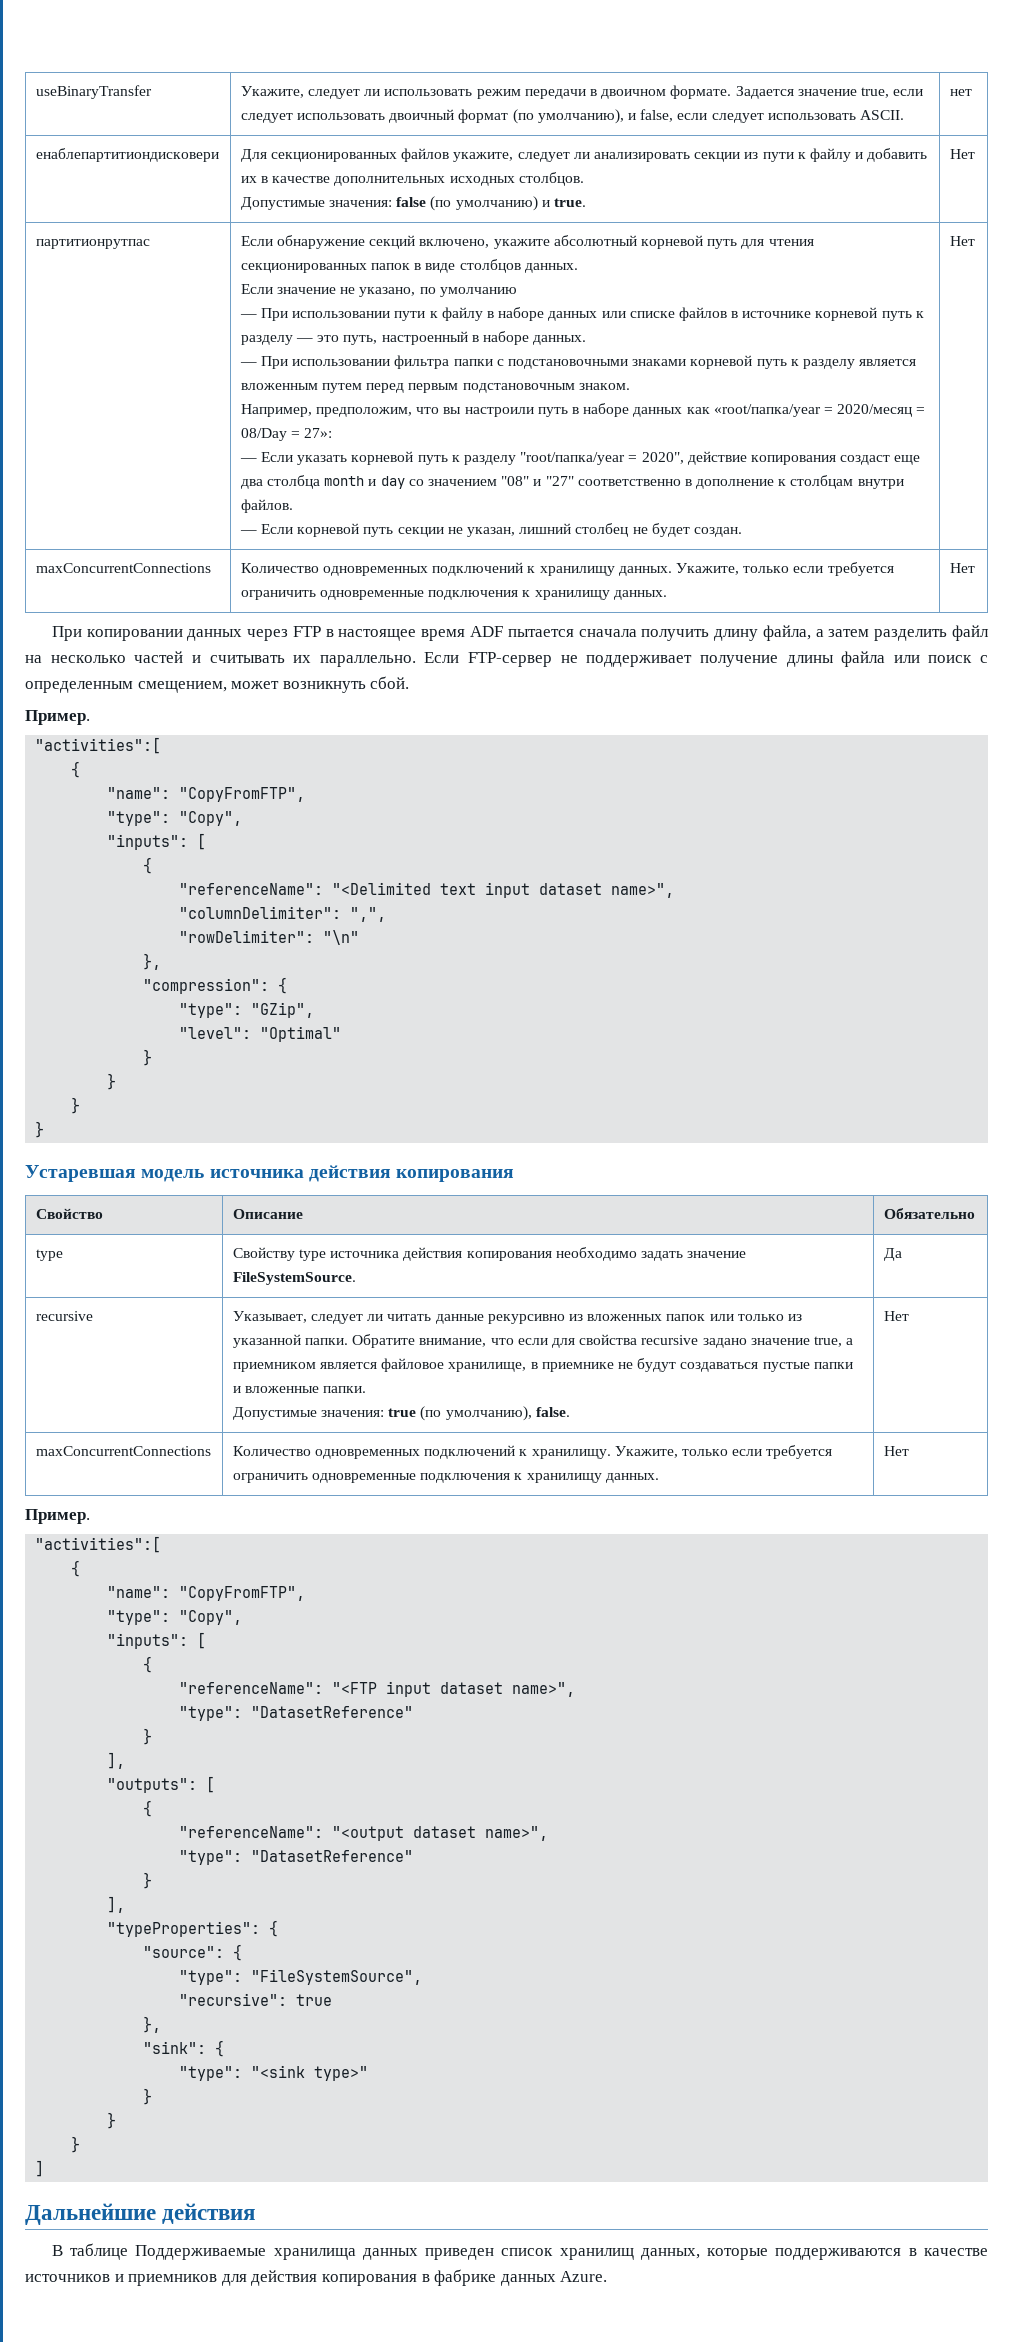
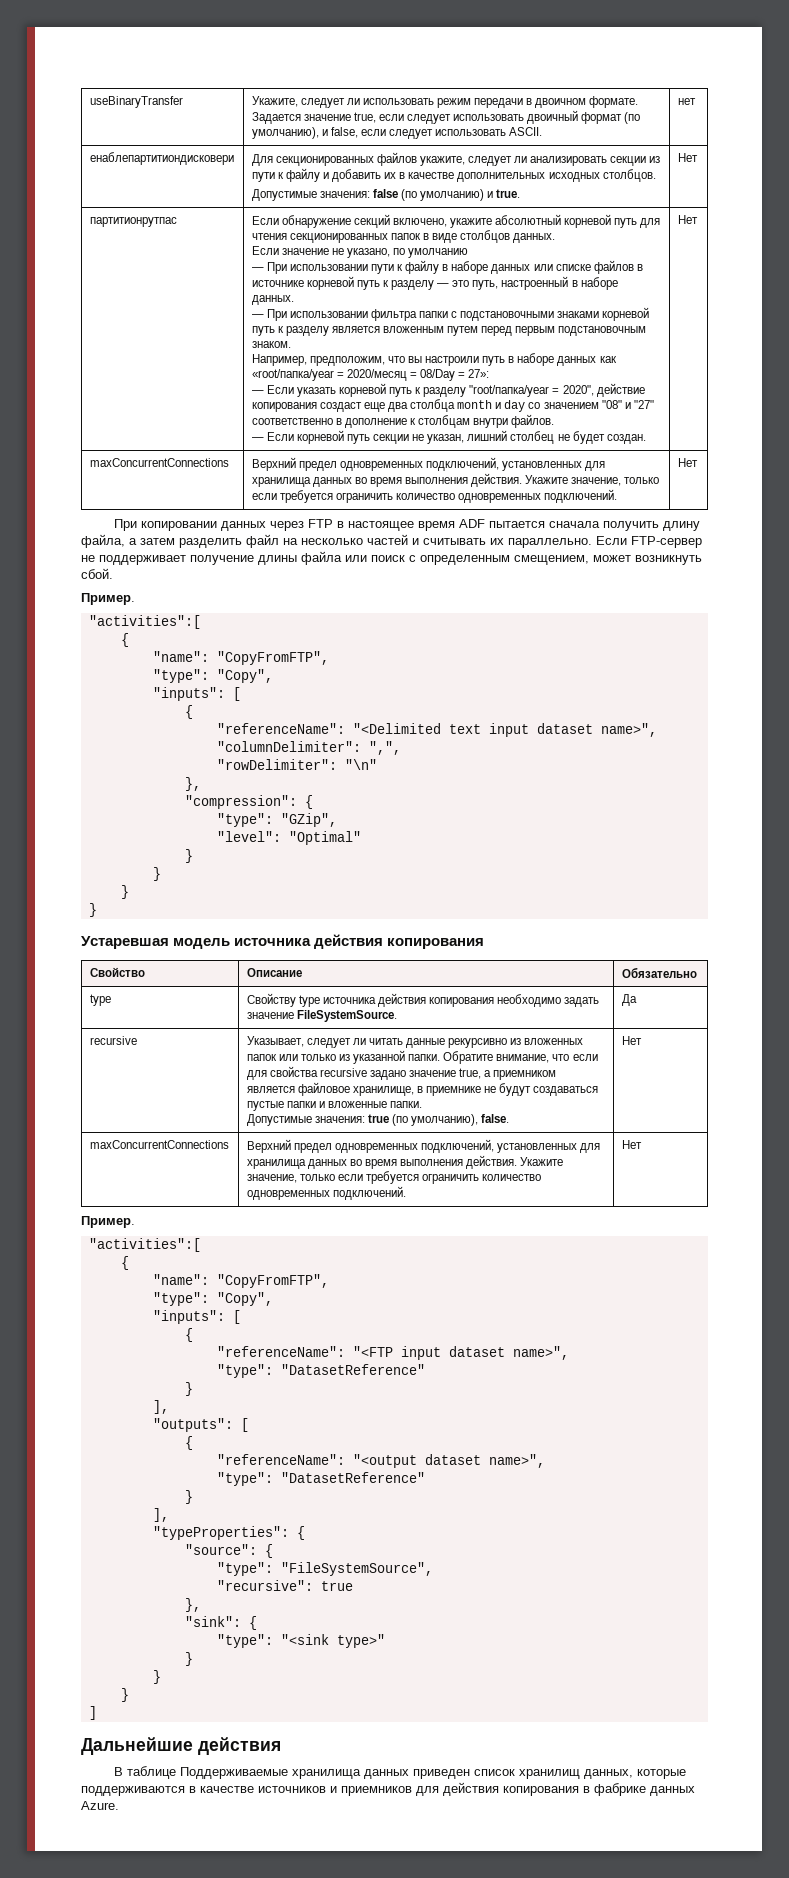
  — Если корневой путь секции не указан, лишний столбец не будет создан. | Нет
- maxConcurrentConnections | Количество одновременных подключений к хранилищу данных. Укажите, только если требуется ограничить одновременные подключения к хранилищу данных. | Нет
+ maxConcurrentConnections | Верхний предел одновременных подключений, установленных для хранилища данных во время выполнения действия. Укажите значение, только если требуется ограничить количество одновременных подключений. | Нет
  Допустимые значения: true (по умолчанию), false. | Нет
- maxConcurrentConnections | Количество одновременных подключений к хранилищу. Укажите, только если требуется ограничить одновременные подключения к хранилищу данных. | Нет
+ maxConcurrentConnections | Верхний предел одновременных подключений, установленных для хранилища данных во время выполнения действия. Укажите значение, только если требуется ограничить количество одновременных подключений. | Нет

